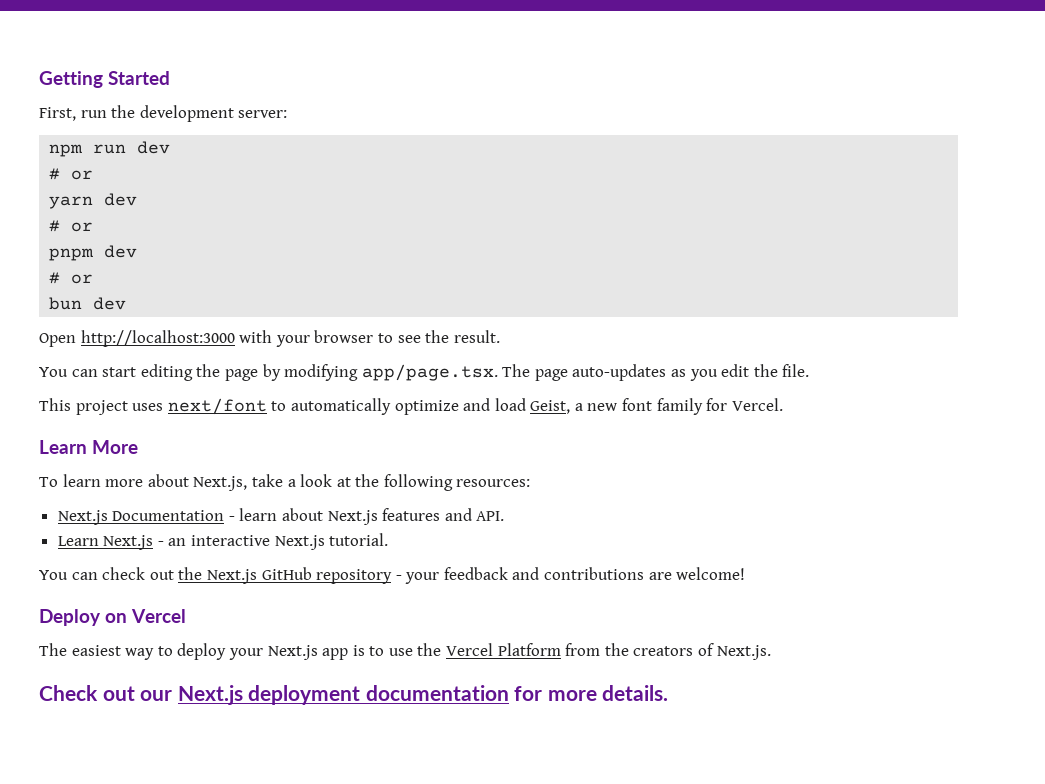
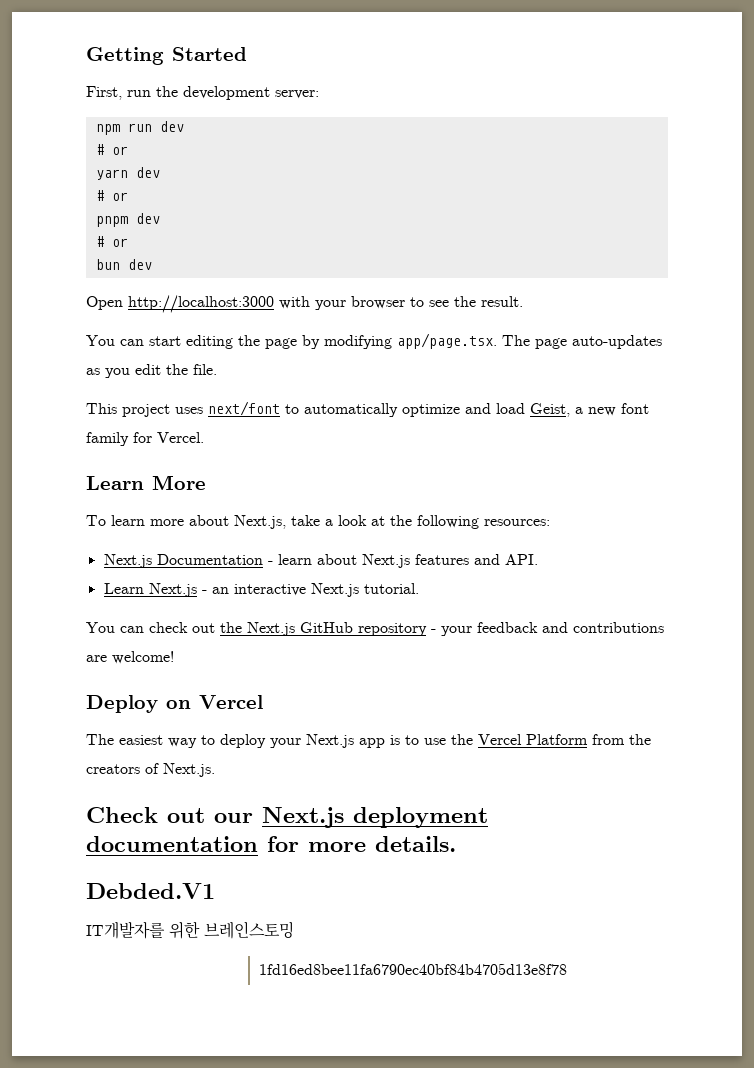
+ Debded.V1
+ IT개발자를 위한 브레인스토밍
+ 1fd16ed8bee11fa6790ec40bf84b4705d13e8f78

